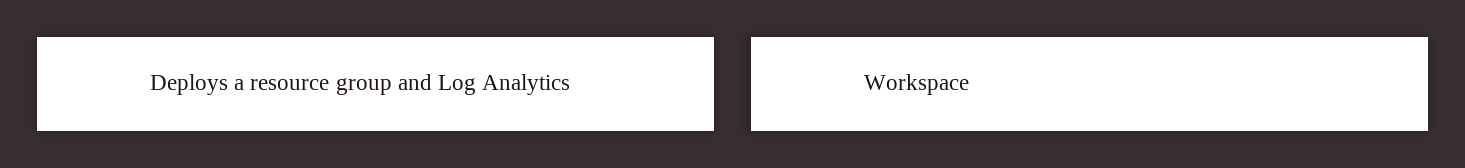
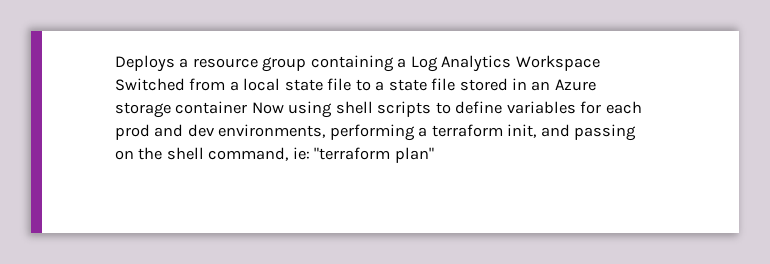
- Deploys a resource group and Log Analytics Workspace
+ Deploys a resource group containing a Log Analytics Workspace Switched from a local state file to a state file stored in an Azure storage container Now using shell scripts to define variables for each prod and dev environments, performing a terraform init, and passing on the shell command, ie: "terraform plan"

